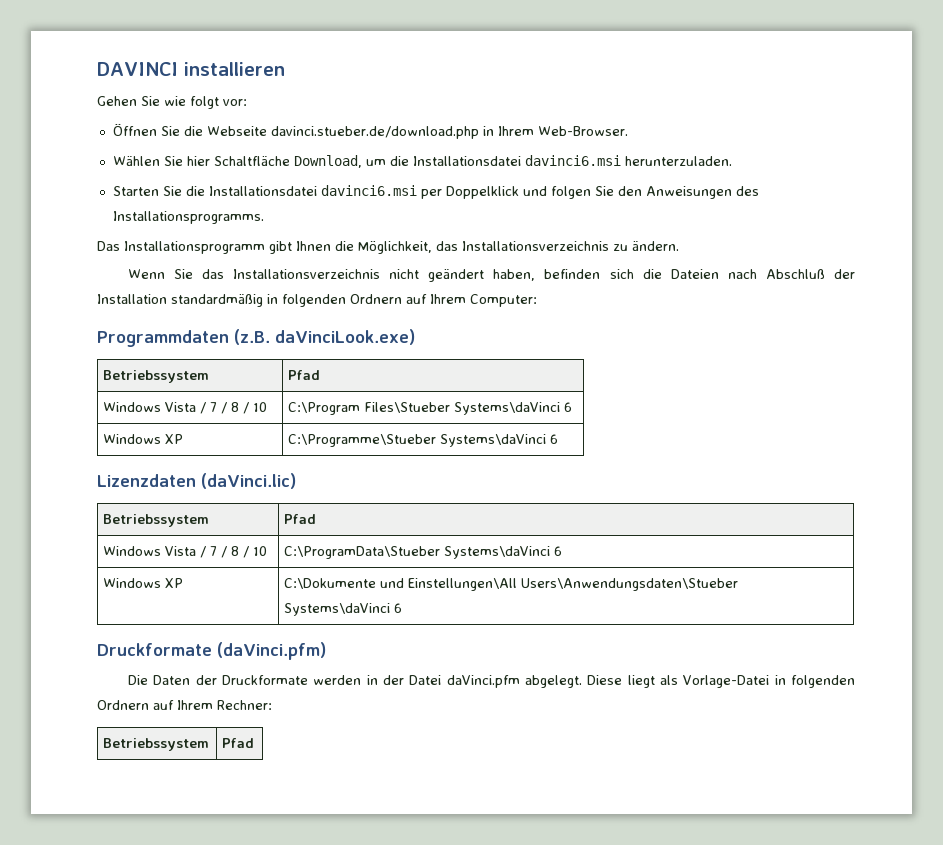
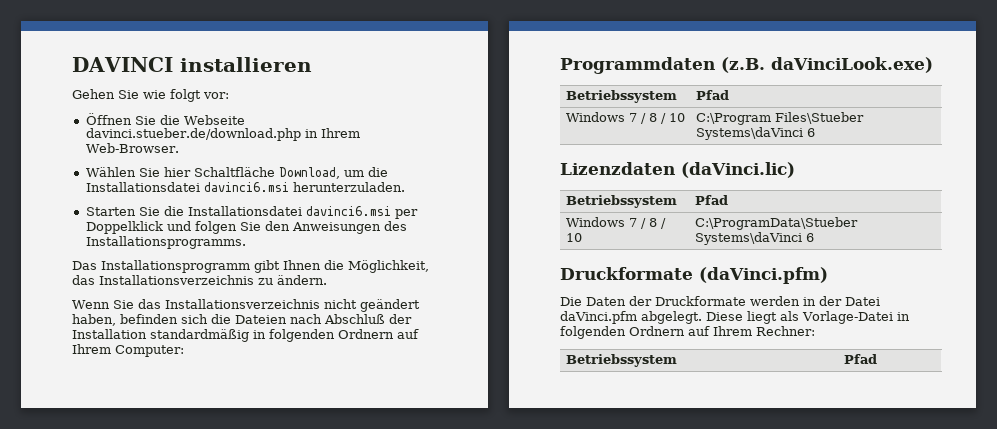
- Windows Vista / 7 / 8 / 10 | C:\Program Files\Stueber Systems\daVinci 6
+ Windows 7 / 8 / 10 | C:\Program Files\Stueber Systems\daVinci 6
- Windows XP | C:\Programme\Stueber Systems\daVinci 6
- Windows Vista / 7 / 8 / 10 | C:\ProgramData\Stueber Systems\daVinci 6
+ Windows 7 / 8 / 10 | C:\ProgramData\Stueber Systems\daVinci 6
- Windows XP | C:\Dokumente und Einstellungen\All Users\Anwendungsdaten\Stueber Systems\daVinci 6

